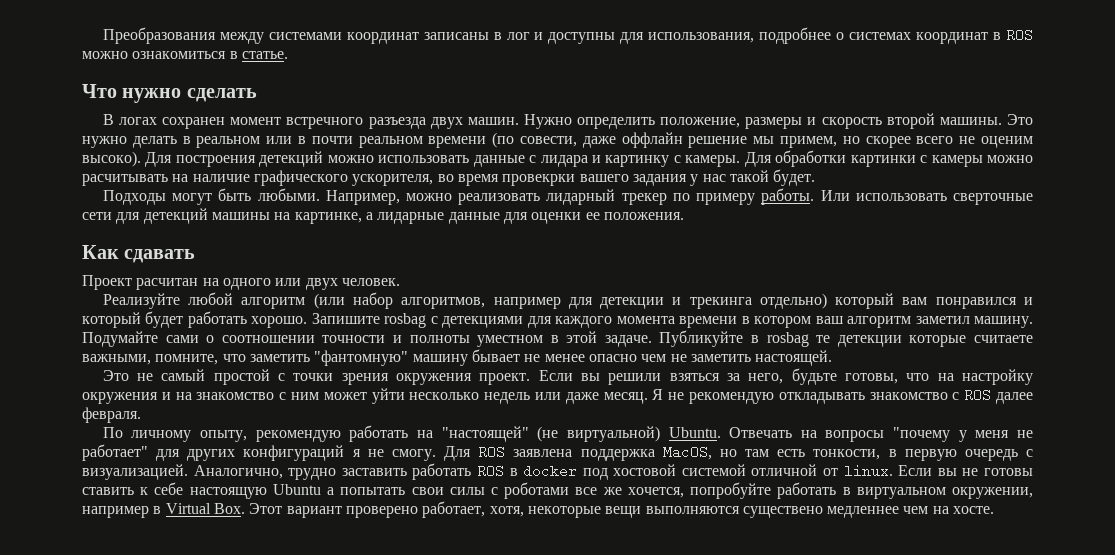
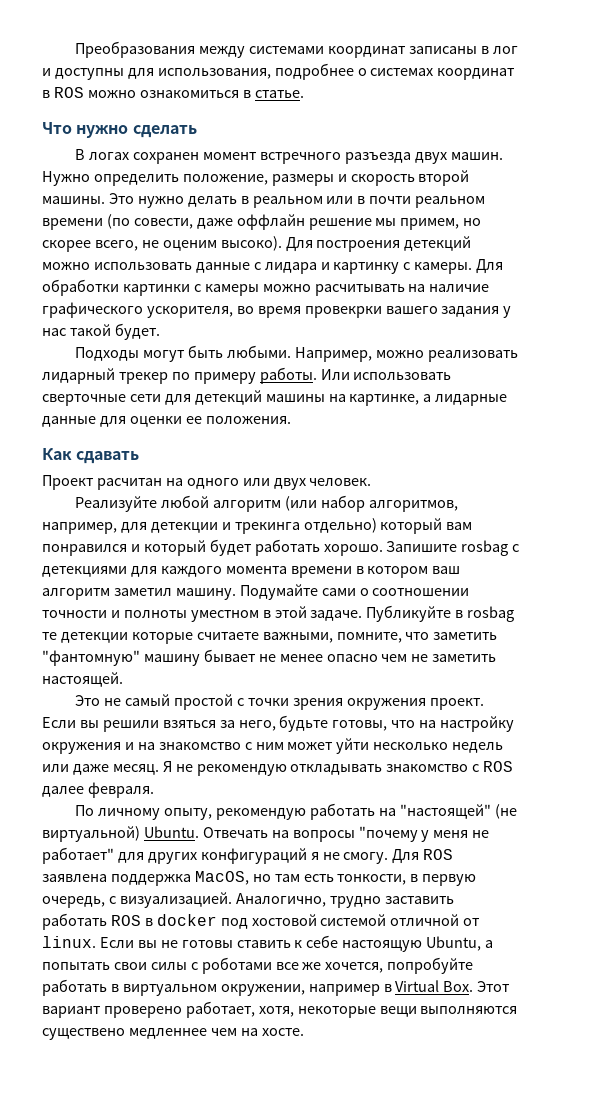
- Это нужно делать в реальном или в почти реальном времени (по совести, даже оффлайн решение мы примем, но скорее всего не оценим высоко).
+ Это нужно делать в реальном или в почти реальном времени (по совести, даже оффлайн решение мы примем, но скорее всего, не оценим высоко).
- Реализуйте любой алгоритм (или набор алгоритмов, например для детекции и трекинга отдельно) который вам понравился и который будет работать хорошо.
+ Реализуйте любой алгоритм (или набор алгоритмов, например, для детекции и трекинга отдельно) который вам понравился и который будет работать хорошо.
- Для ROS заявлена поддержка MacOS, но там есть тонкости, в первую очередь с визуализацией.
+ Для ROS заявлена поддержка MacOS, но там есть тонкости, в первую очередь, с визуализацией.
- Если вы не готовы ставить к себе настоящую Ubuntu а попытать свои силы с роботами все же хочется, попробуйте работать в виртуальном окружении, например в Virtual Box. Этот вариант проверено работает, хотя, некоторые вещи выполняются существено медленнее чем на хосте.
+ Если вы не готовы ставить к себе настоящую Ubuntu, а попытать свои силы с роботами все же хочется, попробуйте работать в виртуальном окружении, например в Virtual Box. Этот вариант проверено работает, хотя, некоторые вещи выполняются существено медленнее чем на хосте.

